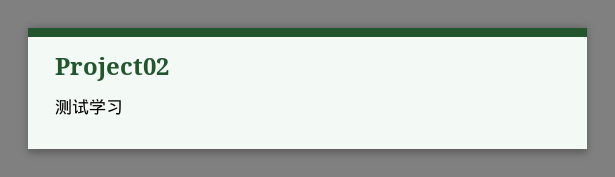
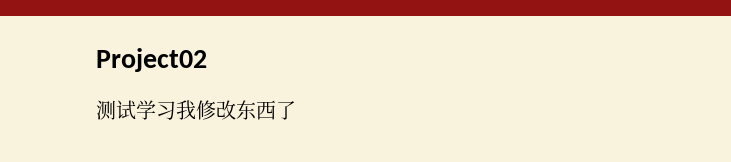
- 测试学习
+ 测试学习我修改东西了

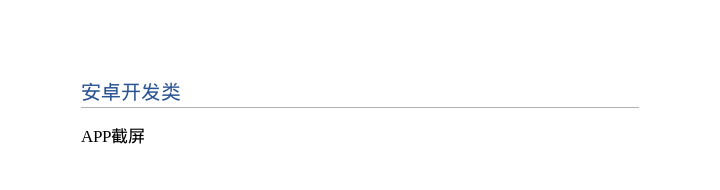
- Project02
- 测试学习我修改东西了
+ 安卓开发类
+ APP截屏

